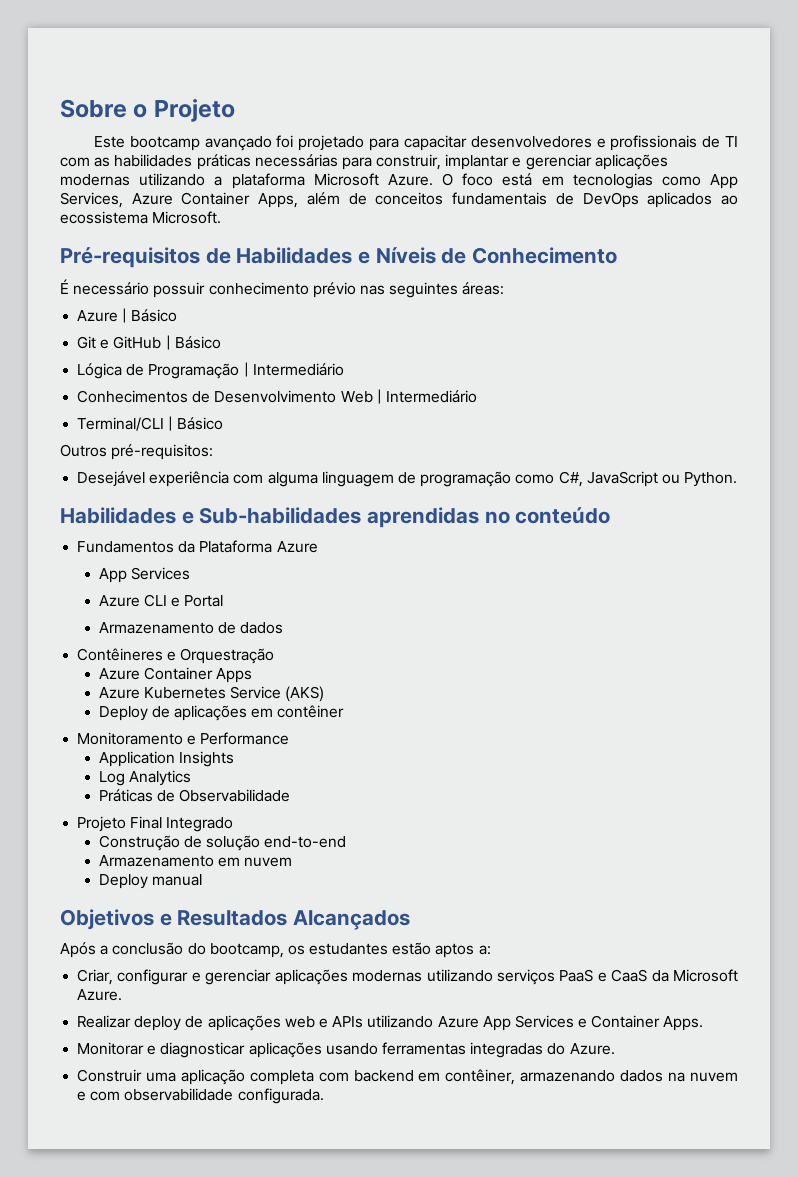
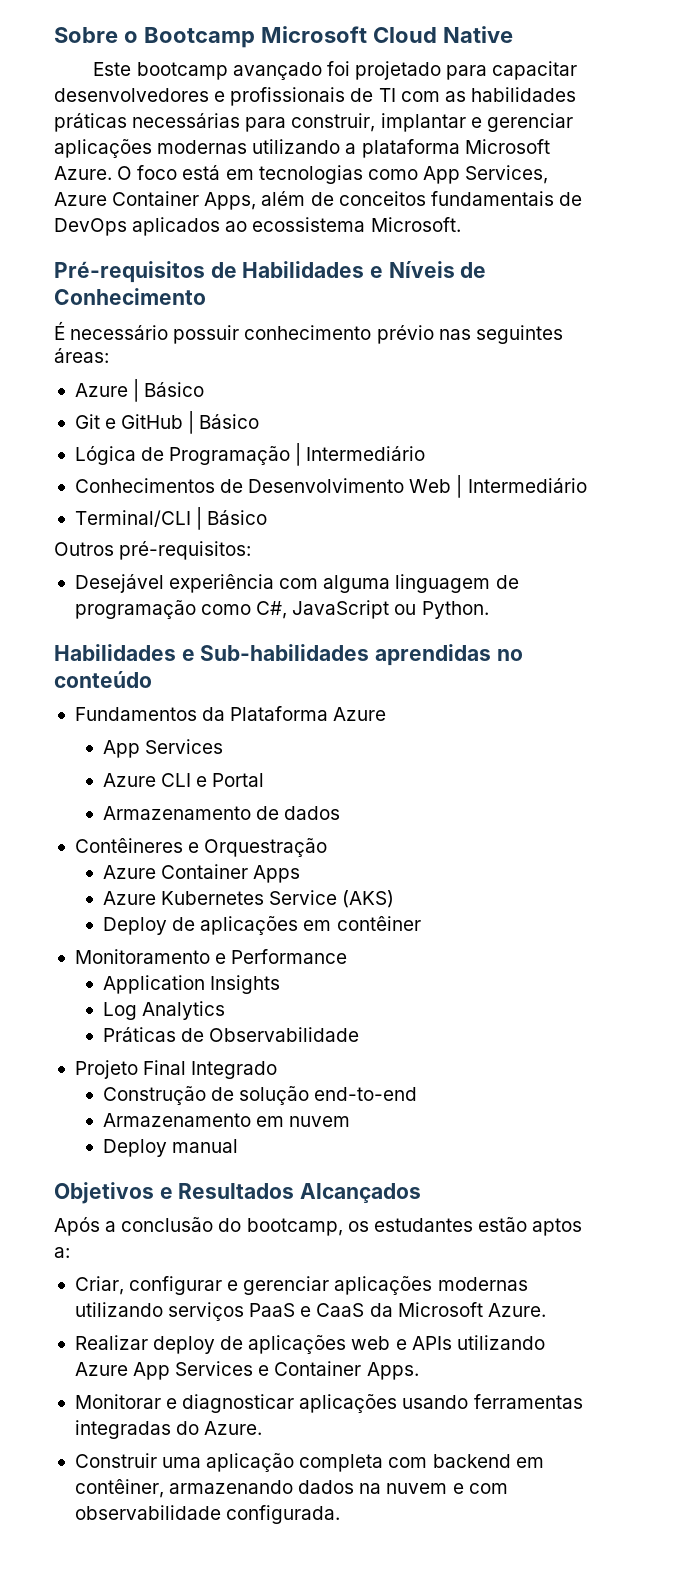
- Sobre o Projeto
+ Sobre o Bootcamp Microsoft Cloud Native

